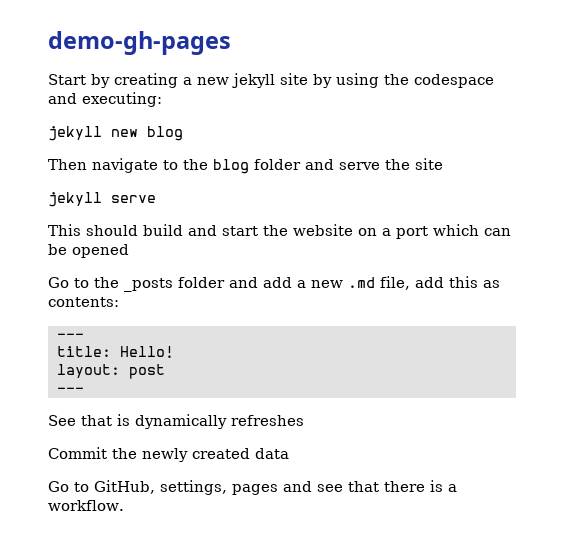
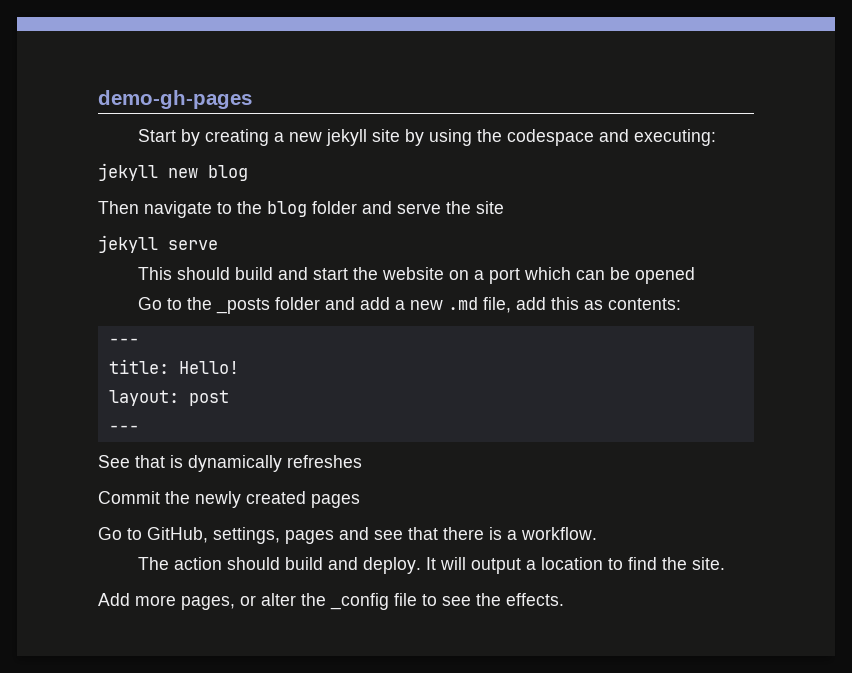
- Commit the newly created data
+ Commit the newly created pages
+ The action should build and deploy. It will output a location to find the site.
+ Add more pages, or alter the _config file to see the effects.

